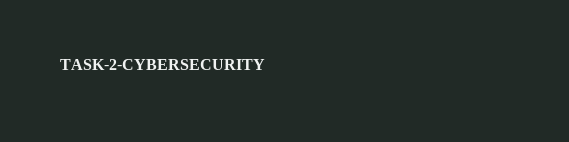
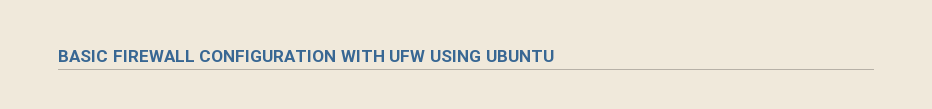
- TASK-2-CYBERSECURITY
+ BASIC FIREWALL CONFIGURATION WITH UFW USING UBUNTU

